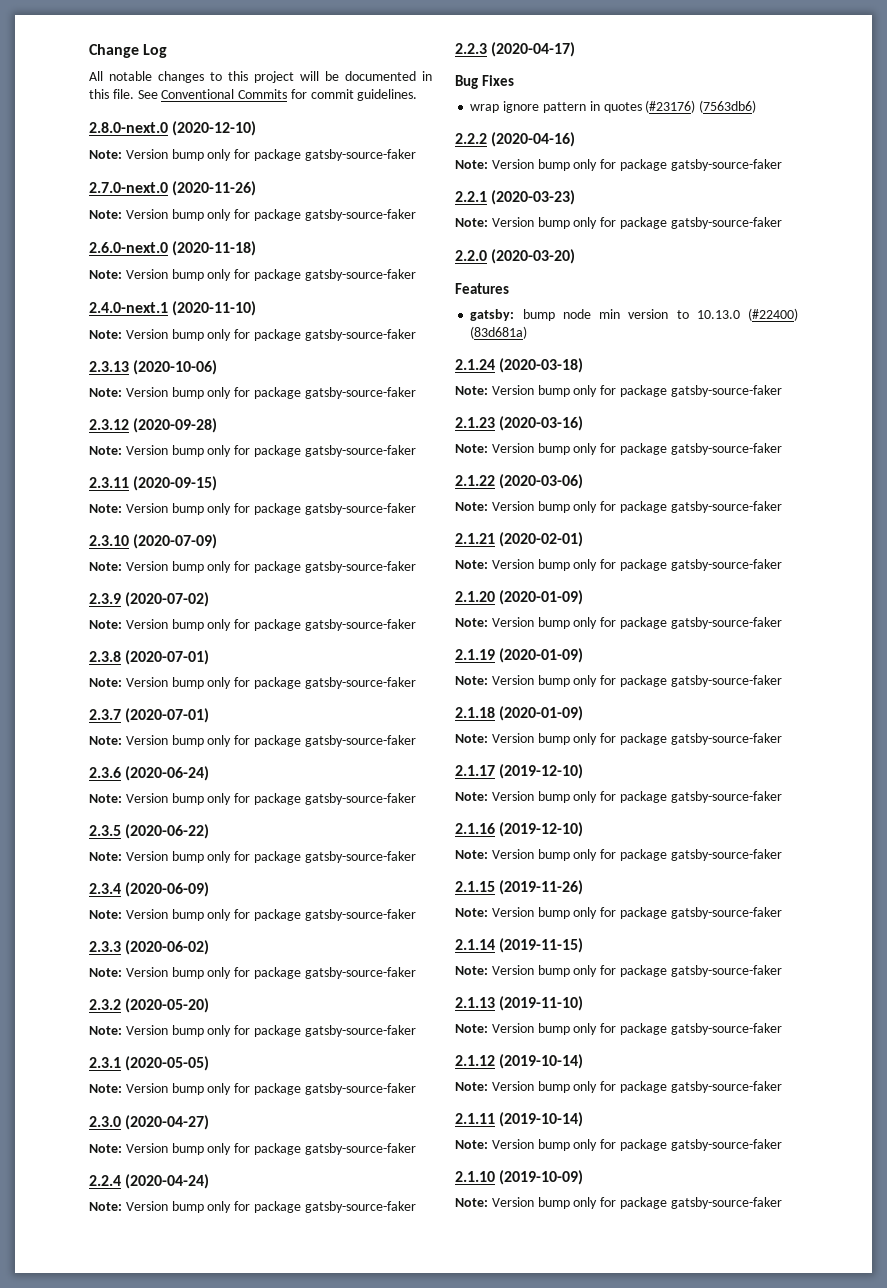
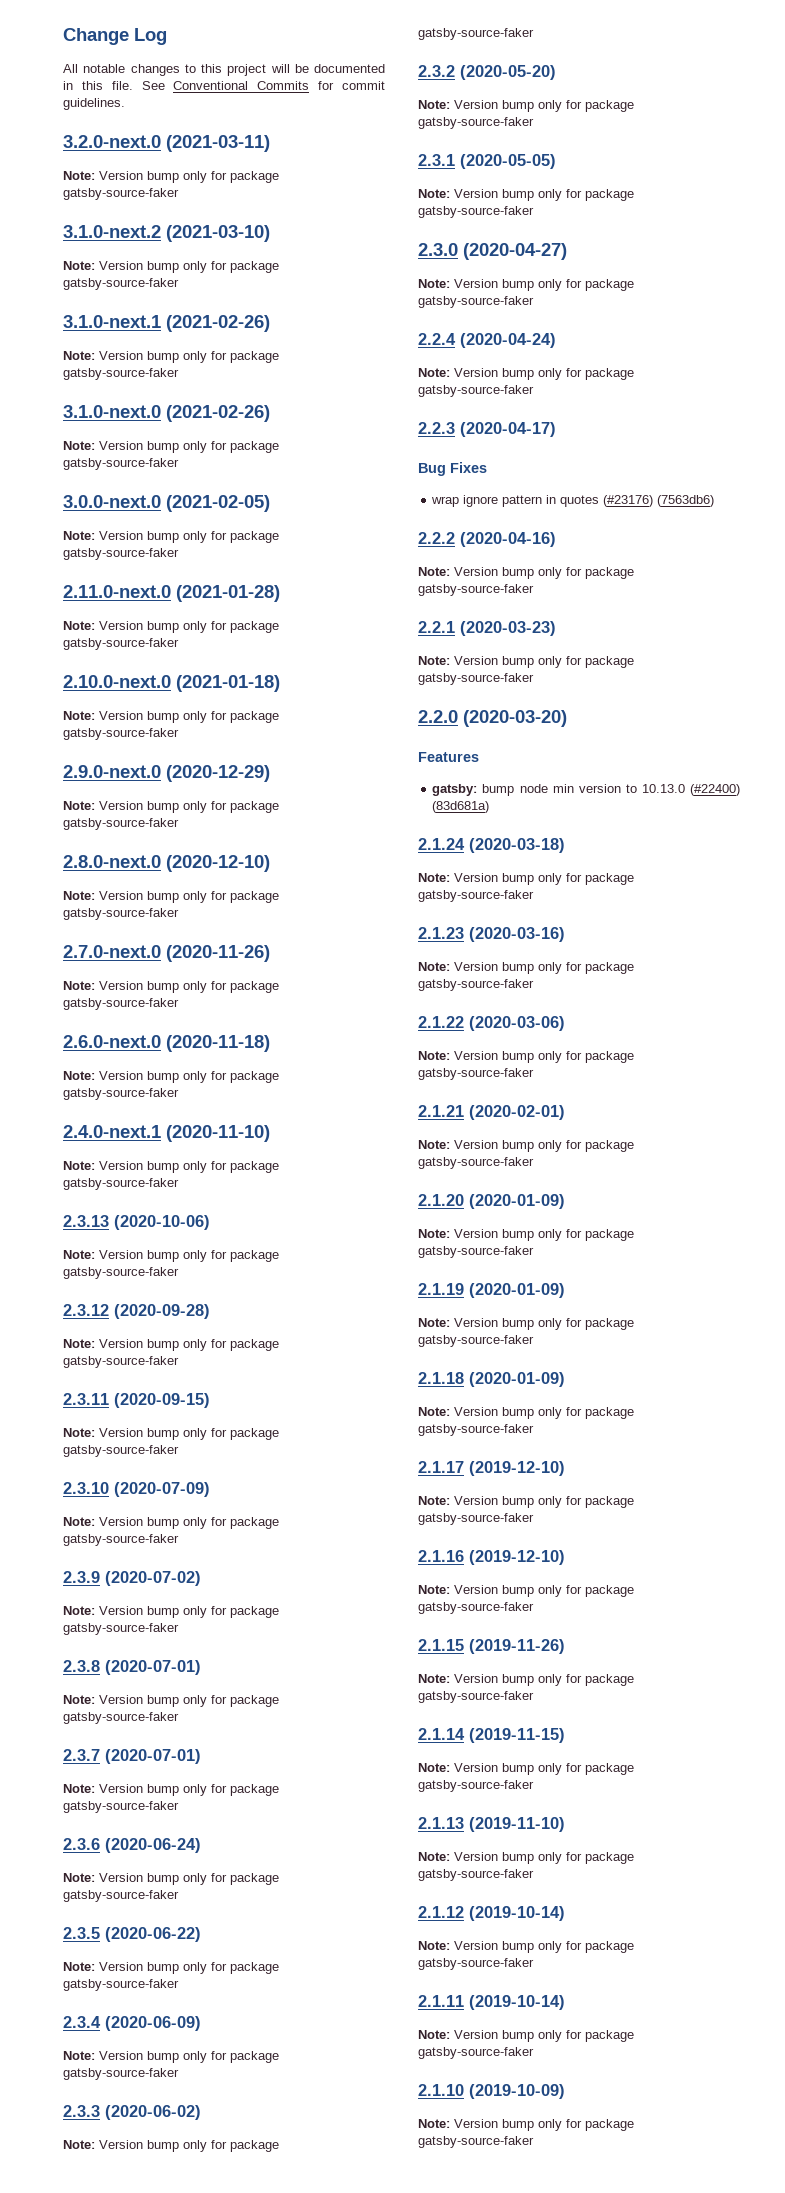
+ 3.2.0-next.0 (2021-03-11)
+ Note: Version bump only for package gatsby-source-faker
+ 3.1.0-next.2 (2021-03-10)
+ Note: Version bump only for package gatsby-source-faker
+ 3.1.0-next.1 (2021-02-26)
+ Note: Version bump only for package gatsby-source-faker
+ 3.1.0-next.0 (2021-02-26)
+ Note: Version bump only for package gatsby-source-faker
+ 3.0.0-next.0 (2021-02-05)
+ Note: Version bump only for package gatsby-source-faker
+ 2.11.0-next.0 (2021-01-28)
+ Note: Version bump only for package gatsby-source-faker
+ 2.10.0-next.0 (2021-01-18)
+ Note: Version bump only for package gatsby-source-faker
+ 2.9.0-next.0 (2020-12-29)
+ Note: Version bump only for package gatsby-source-faker

